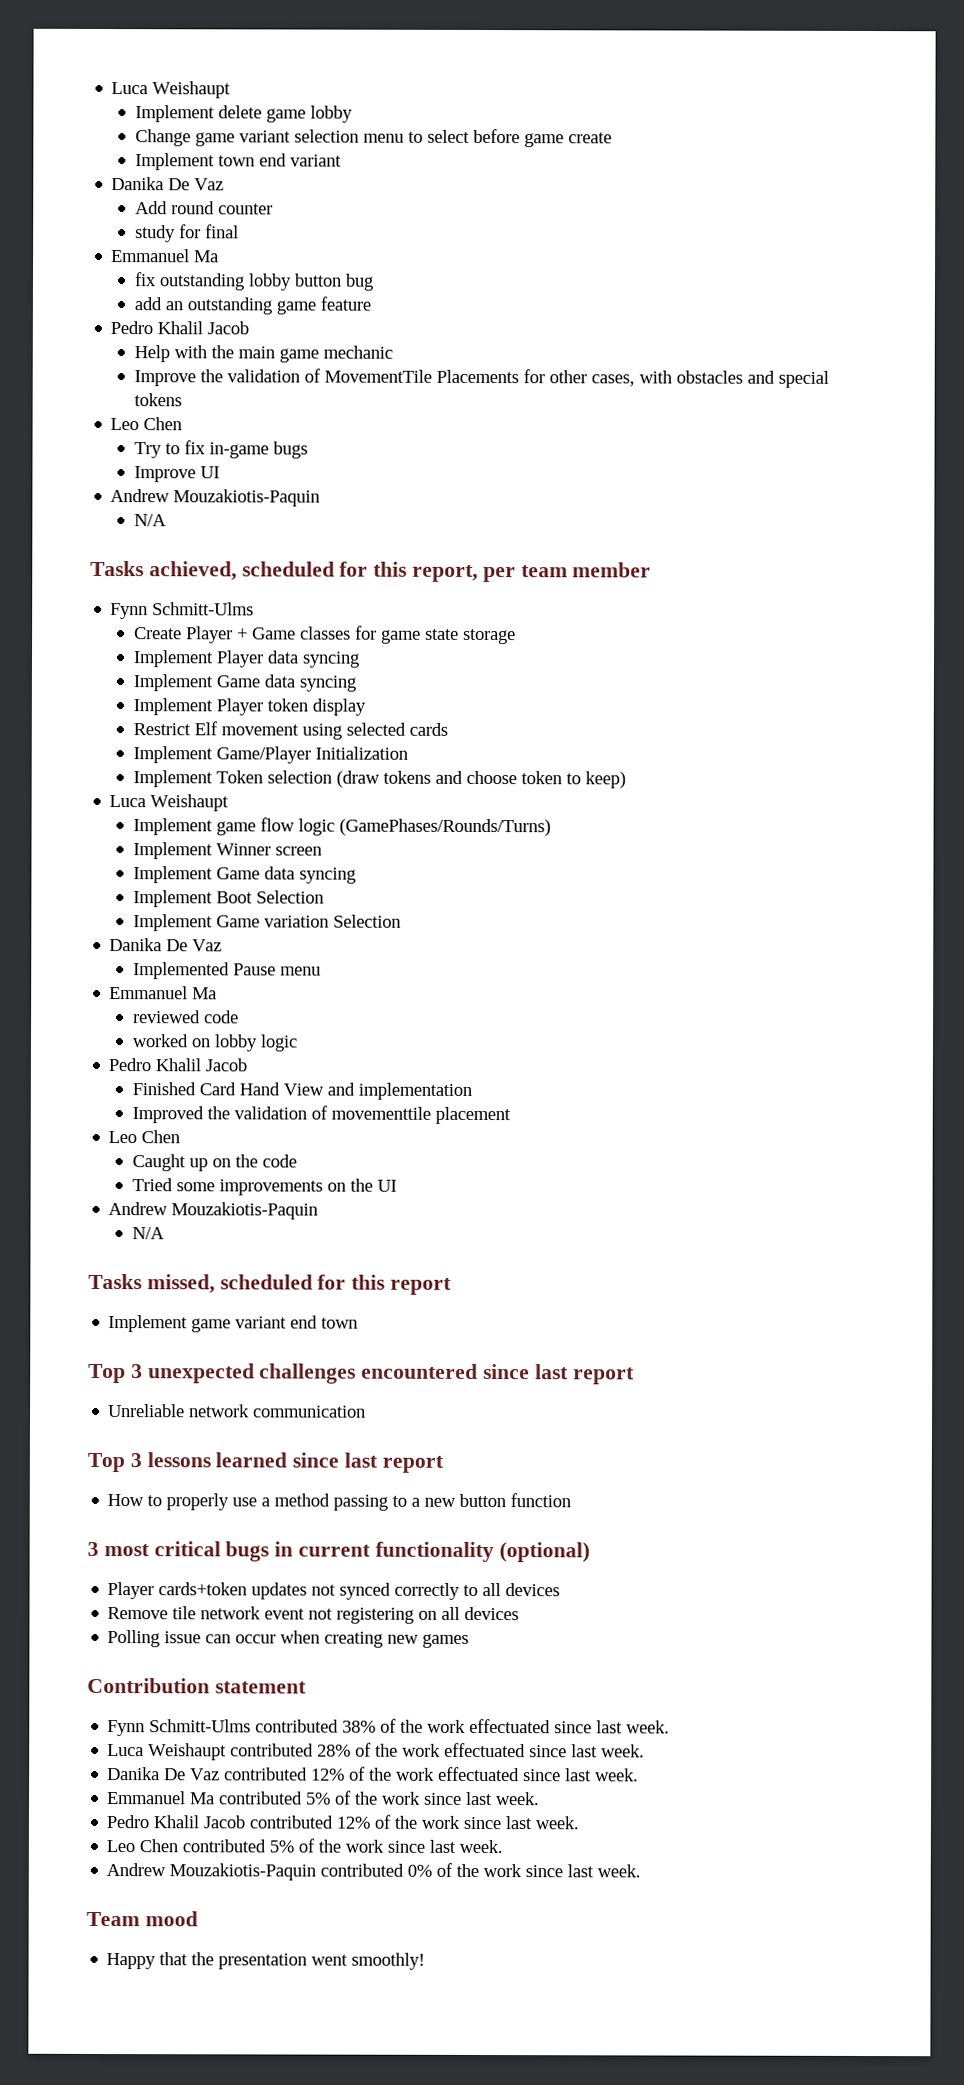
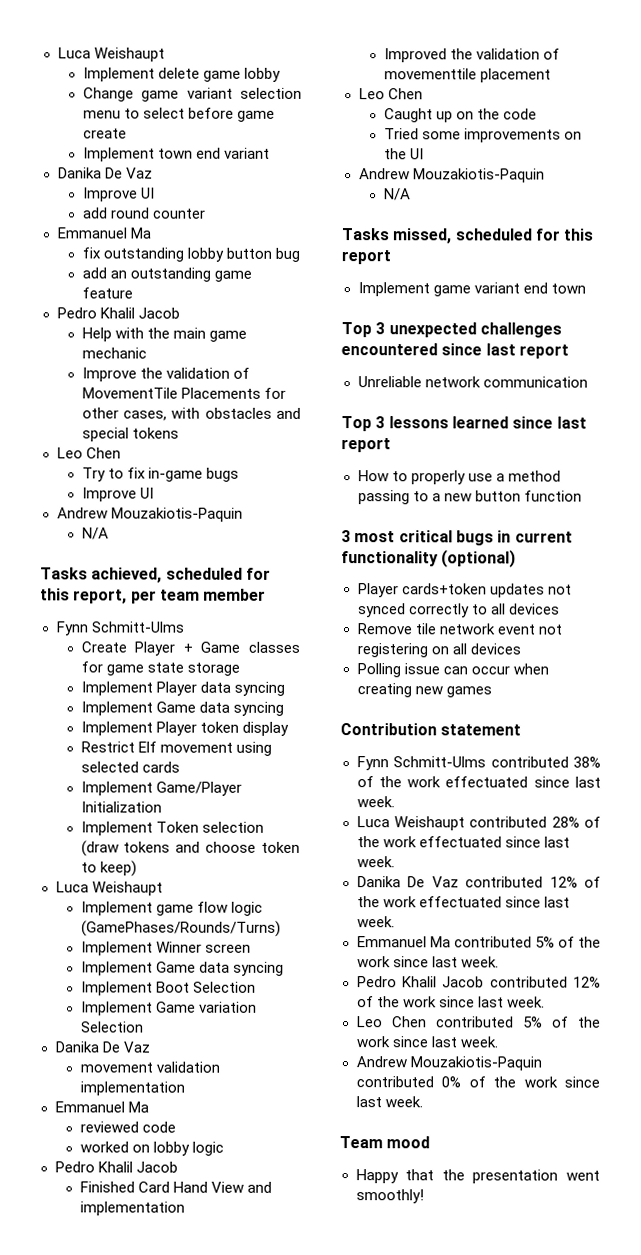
  Implement town end variant
  Danika De Vaz
- Add round counter
+ Improve UI
+ add round counter
- study for final
- Implemented Pause menu
+ movement validation implementation

